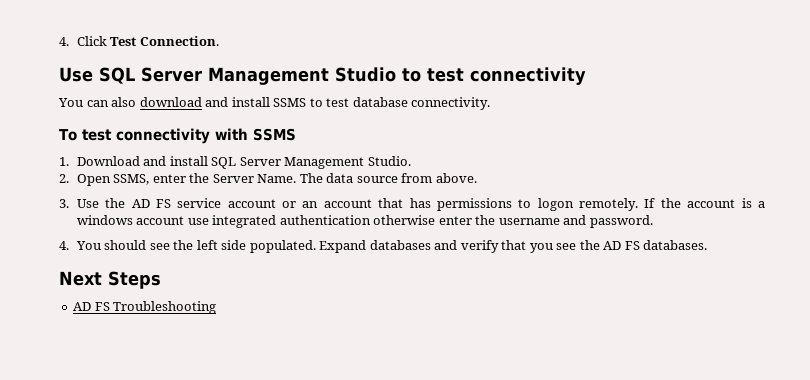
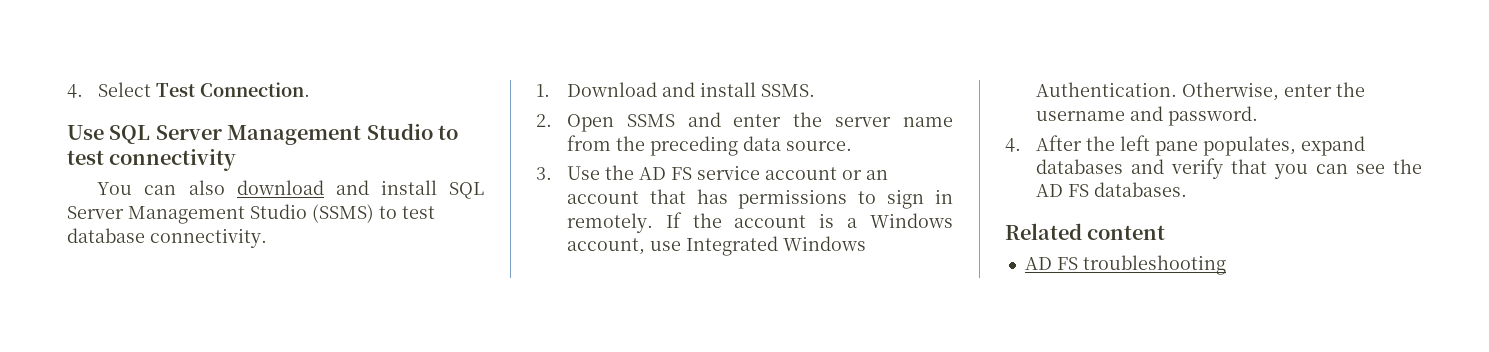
- 4. Click Test Connection.
+ 4. Select Test Connection.
- You can also download and install SSMS to test database connectivity.
+ You can also download and install SQL Server Management Studio (SSMS) to test database connectivity.
- To test connectivity with SSMS
- 1. Download and install SQL Server Management Studio.
- 2. Open SSMS, enter the Server Name. The data source from above.
+ 1. Download and install SSMS.
+ 2. Open SSMS and enter the server name from the preceding data source.
- 3. Use the AD FS service account or an account that has permissions to logon remotely.
+ 3. Use the AD FS service account or an account that has permissions to sign in remotely.
- If the account is a windows account use integrated authentication otherwise enter the username and password.
+ If the account is a Windows account, use Integrated Windows Authentication. Otherwise, enter the username and password.
- 4. You should see the left side populated. Expand databases and verify that you see the AD FS databases.
+ 4. After the left pane populates, expand databases and verify that you can see the AD FS databases.
- Next Steps
- AD FS Troubleshooting
+ Related content
+ AD FS troubleshooting

